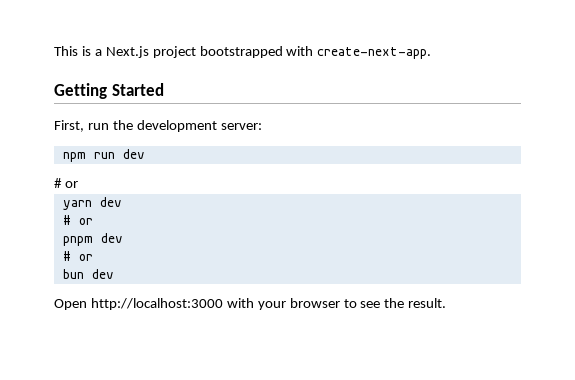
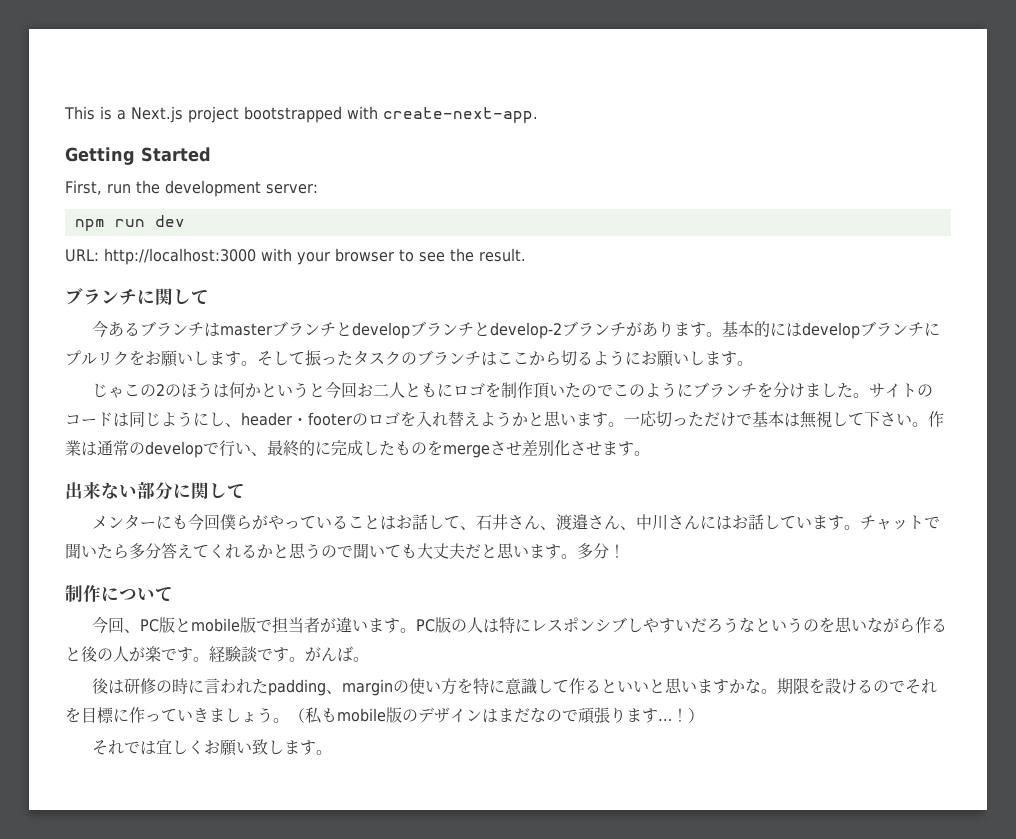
  npm run dev
- # or
- yarn dev
- # or
- pnpm dev
- # or
- bun dev
- Open http://localhost:3000 with your browser to see the result.
+ URL: http://localhost:3000 with your browser to see the result.
+ ブランチに関して
+ 今あるブランチはmasterブランチとdevelopブランチとdevelop-2ブランチがあります。基本的にはdevelopブランチにプルリクをお願いします。そして振ったタスクのブランチはここから切るようにお願いします。
+ じゃこの2のほうは何かというと今回お二人ともにロゴを制作頂いたのでこのようにブランチを分けました。サイトのコードは同じようにし、header・footerのロゴを入れ替えようかと思います。一応切っただけで基本は無視して下さい。作業は通常のdevelopで行い、最終的に完成したものをmergeさせ差別化させます。
+ 出来ない部分に関して
+ メンターにも今回僕らがやっていることはお話して、石井さん、渡邉さん、中川さんにはお話しています。チャットで聞いたら多分答えてくれるかと思うので聞いても大丈夫だと思います。多分！
+ 制作について
+ 今回、PC版とmobile版で担当者が違います。PC版の人は特にレスポンシブしやすいだろうなというのを思いながら作ると後の人が楽です。経験談です。がんば。
+ 後は研修の時に言われたpadding、marginの使い方を特に意識して作るといいと思いますかな。期限を設けるのでそれを目標に作っていきましょう。（私もmobile版のデザインはまだなので頑張ります…！）
+ それでは宜しくお願い致します。

